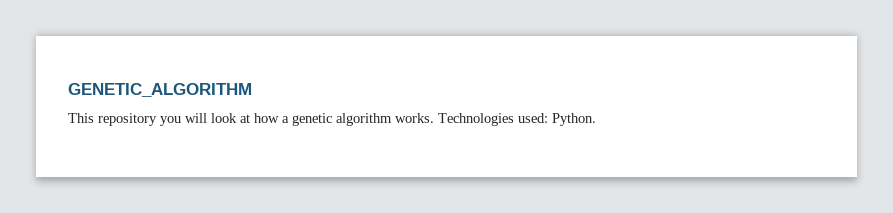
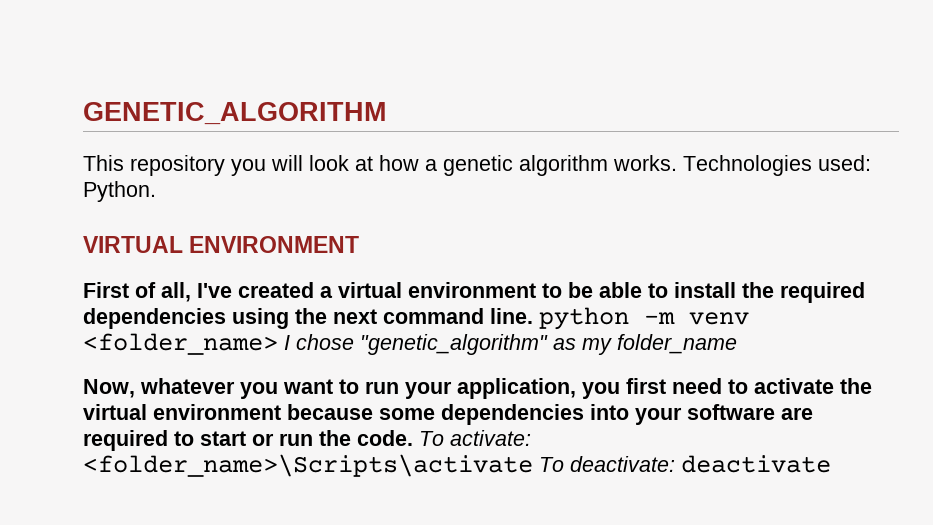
+ VIRTUAL ENVIRONMENT
+ First of all, I've created a virtual environment to be able to install the required dependencies using the next command line. python -m venv <folder_name> I chose "genetic_algorithm" as my folder_name
+ Now, whatever you want to run your application, you first need to activate the virtual environment because some dependencies into your software are required to start or run the code. To activate: <folder_name>\Scripts\activate To deactivate: deactivate

